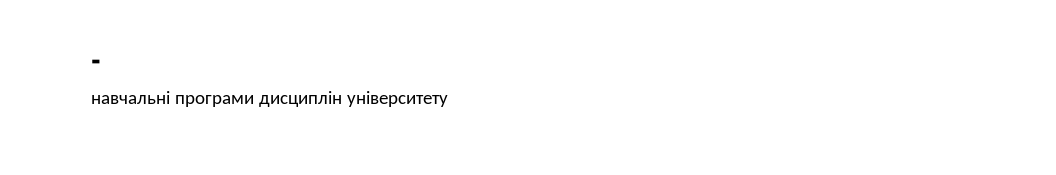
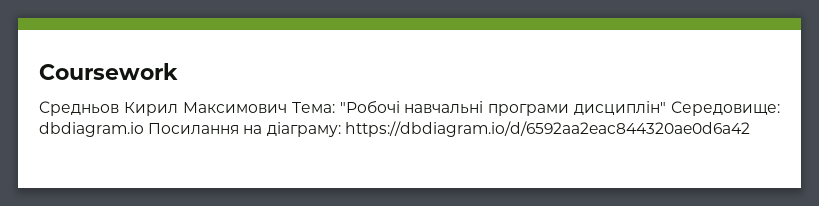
- -
- навчальні програми дисциплін університету
+ Coursework
+ Cредньов Кирил Максимович Тема: "Робочі навчальні програми дисциплін" Середовище: dbdiagram.io Посилання на діаграму: https://dbdiagram.io/d/6592aa2eac844320ae0d6a42

